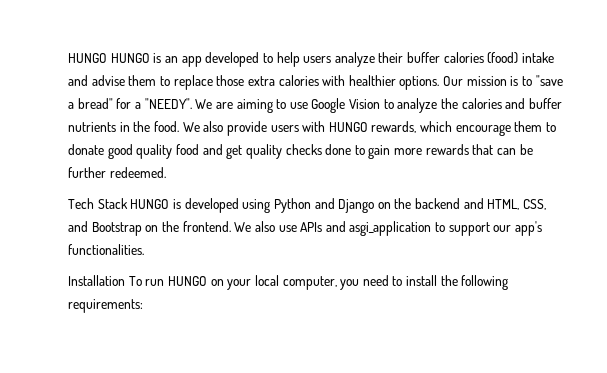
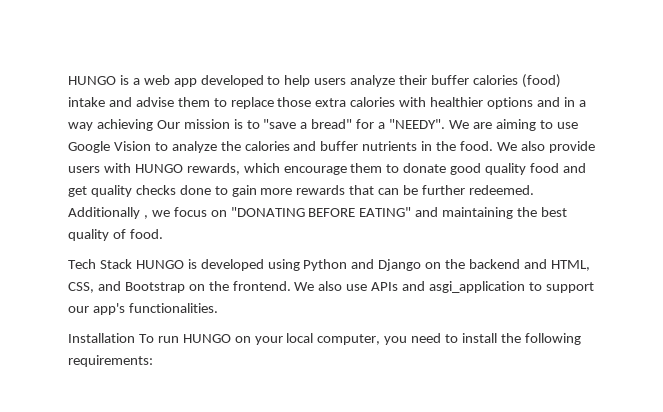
- HUNGO HUNGO is an app developed to help users analyze their buffer calories (food) intake and advise them to replace those extra calories with healthier options. Our mission is to "save a bread" for a "NEEDY".
+ HUNGO is a web app developed to help users analyze their buffer calories (food) intake and advise them to replace those extra calories with healthier options and in a way achieving Our mission is to "save a bread" for a "NEEDY".
+ Additionally , we focus on "DONATING BEFORE EATING" and maintaining the best quality of food.

